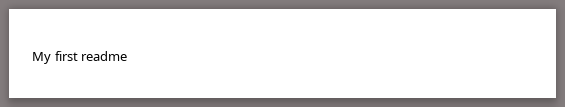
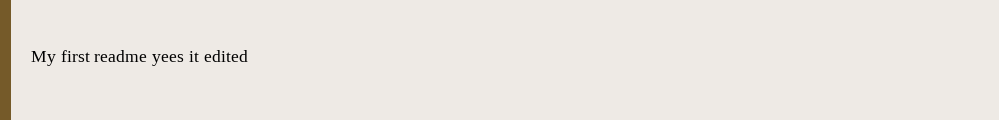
- My first readme
+ My first readme yees it edited

